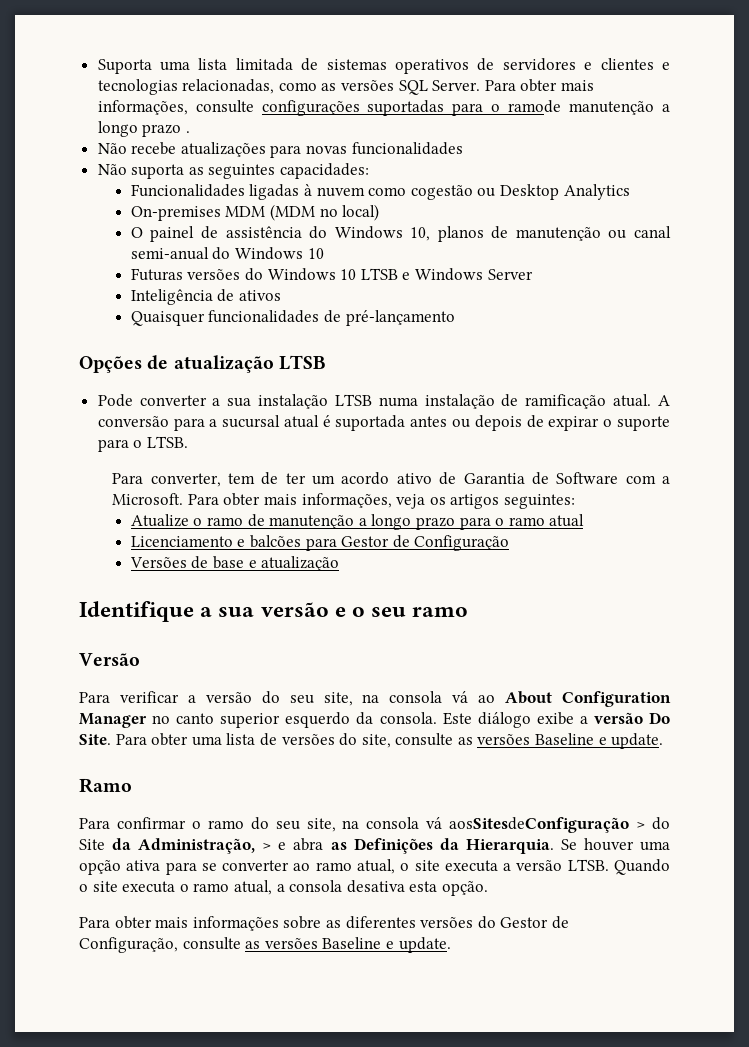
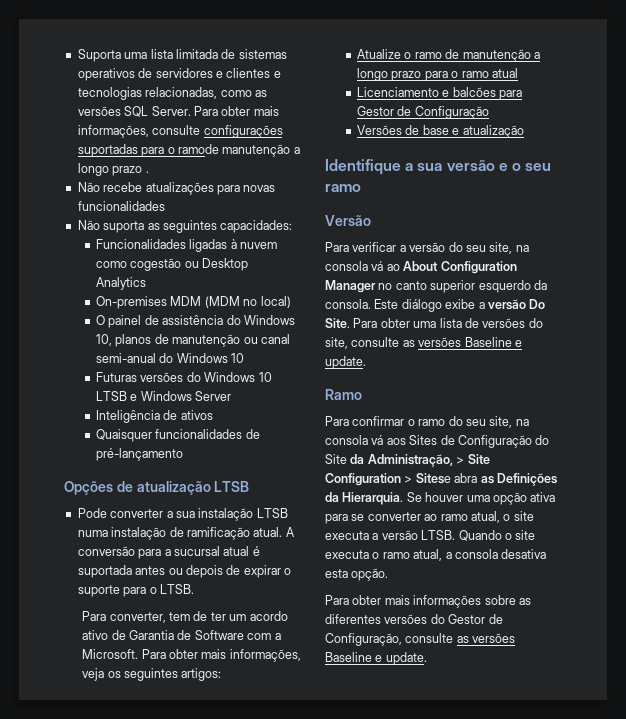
- Para obter mais informações, veja os artigos seguintes:
+ Para obter mais informações, veja os seguintes artigos:
- Para confirmar o ramo do seu site, na consola vá aosSitesdeConfiguração > do Site da Administração, > e abra as Definições da Hierarquia.
+ Para confirmar o ramo do seu site, na consola vá aos Sites de Configuração do Site da Administração, > Site Configuration > Sitese abra as Definições da Hierarquia.

